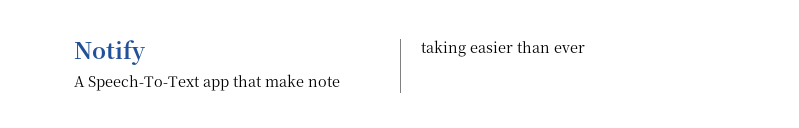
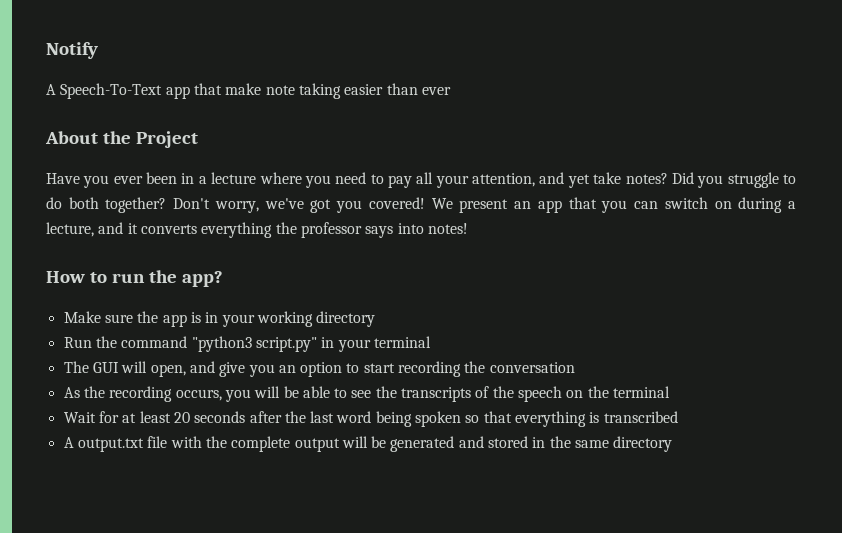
+ About the Project
+ Have you ever been in a lecture where you need to pay all your attention, and yet take notes? Did you struggle to do both together? Don't worry, we've got you covered! We present an app that you can switch on during a lecture, and it converts everything the professor says into notes!
+ How to run the app?
+ Make sure the app is in your working directory
+ Run the command "python3 script.py" in your terminal
+ The GUI will open, and give you an option to start recording the conversation
+ As the recording occurs, you will be able to see the transcripts of the speech on the terminal
+ Wait for at least 20 seconds after the last word being spoken so that everything is transcribed
+ A output.txt file with the complete output will be generated and stored in the same directory

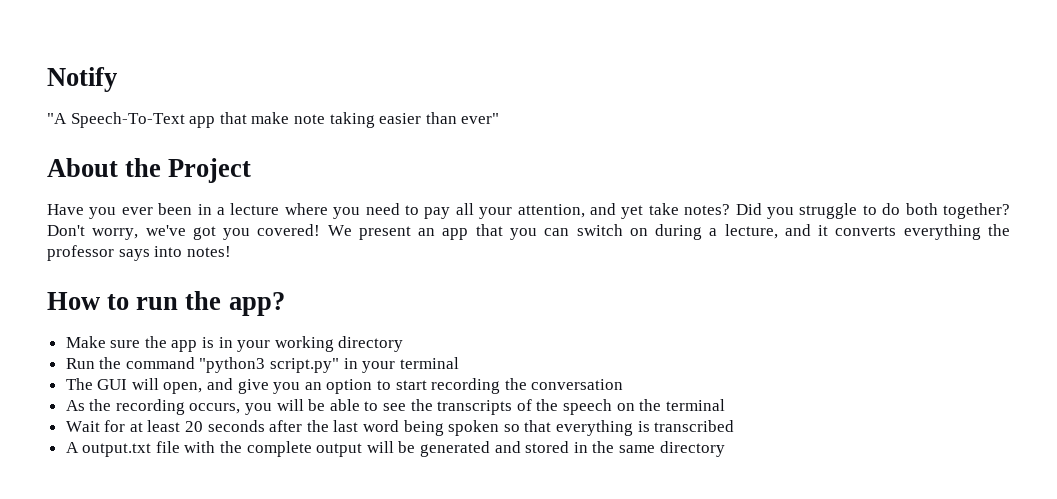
- A Speech-To-Text app that make note taking easier than ever
+ "A Speech-To-Text app that make note taking easier than ever"

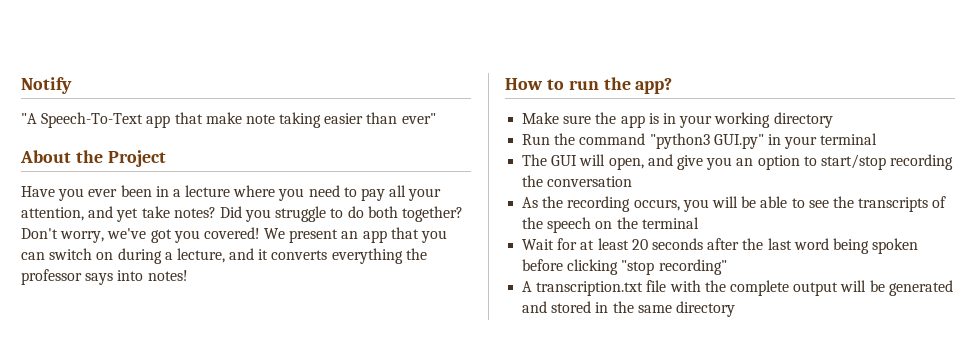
- Run the command "python3 script.py" in your terminal
+ Run the command "python3 GUI.py" in your terminal
- The GUI will open, and give you an option to start recording the conversation
+ The GUI will open, and give you an option to start/stop recording the conversation
- Wait for at least 20 seconds after the last word being spoken so that everything is transcribed
+ Wait for at least 20 seconds after the last word being spoken before clicking "stop recording"
- A output.txt file with the complete output will be generated and stored in the same directory
+ A transcription.txt file with the complete output will be generated and stored in the same directory

